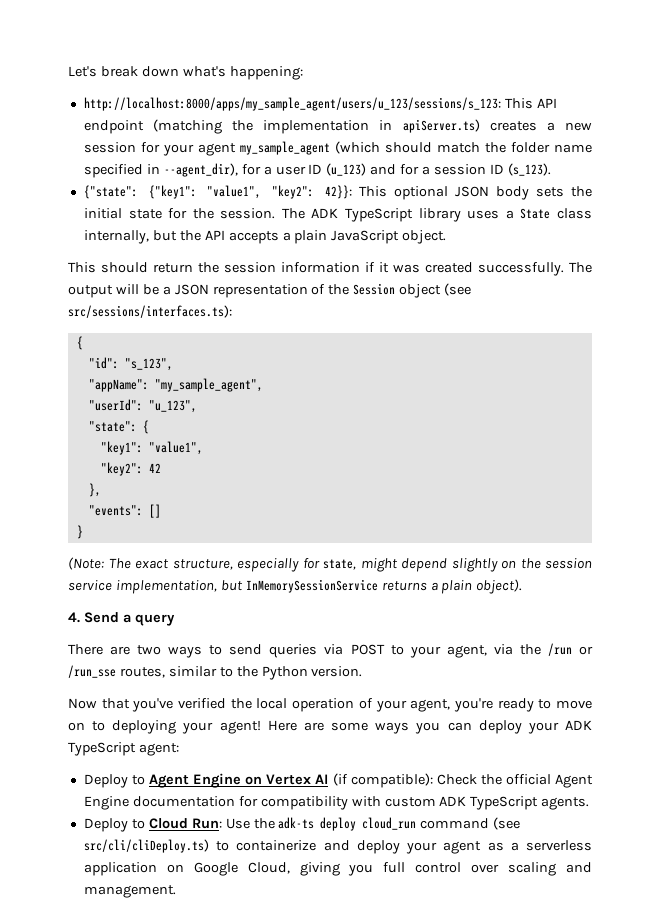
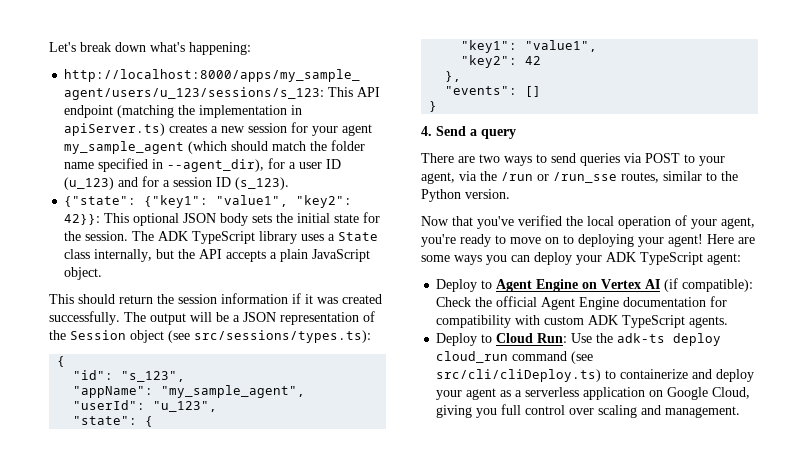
- The output will be a JSON representation of the Session object (see src/sessions/interfaces.ts):
+ The output will be a JSON representation of the Session object (see src/sessions/types.ts):
- (Note: The exact structure, especially for state, might depend slightly on the session service implementation, but InMemorySessionService returns a plain object).

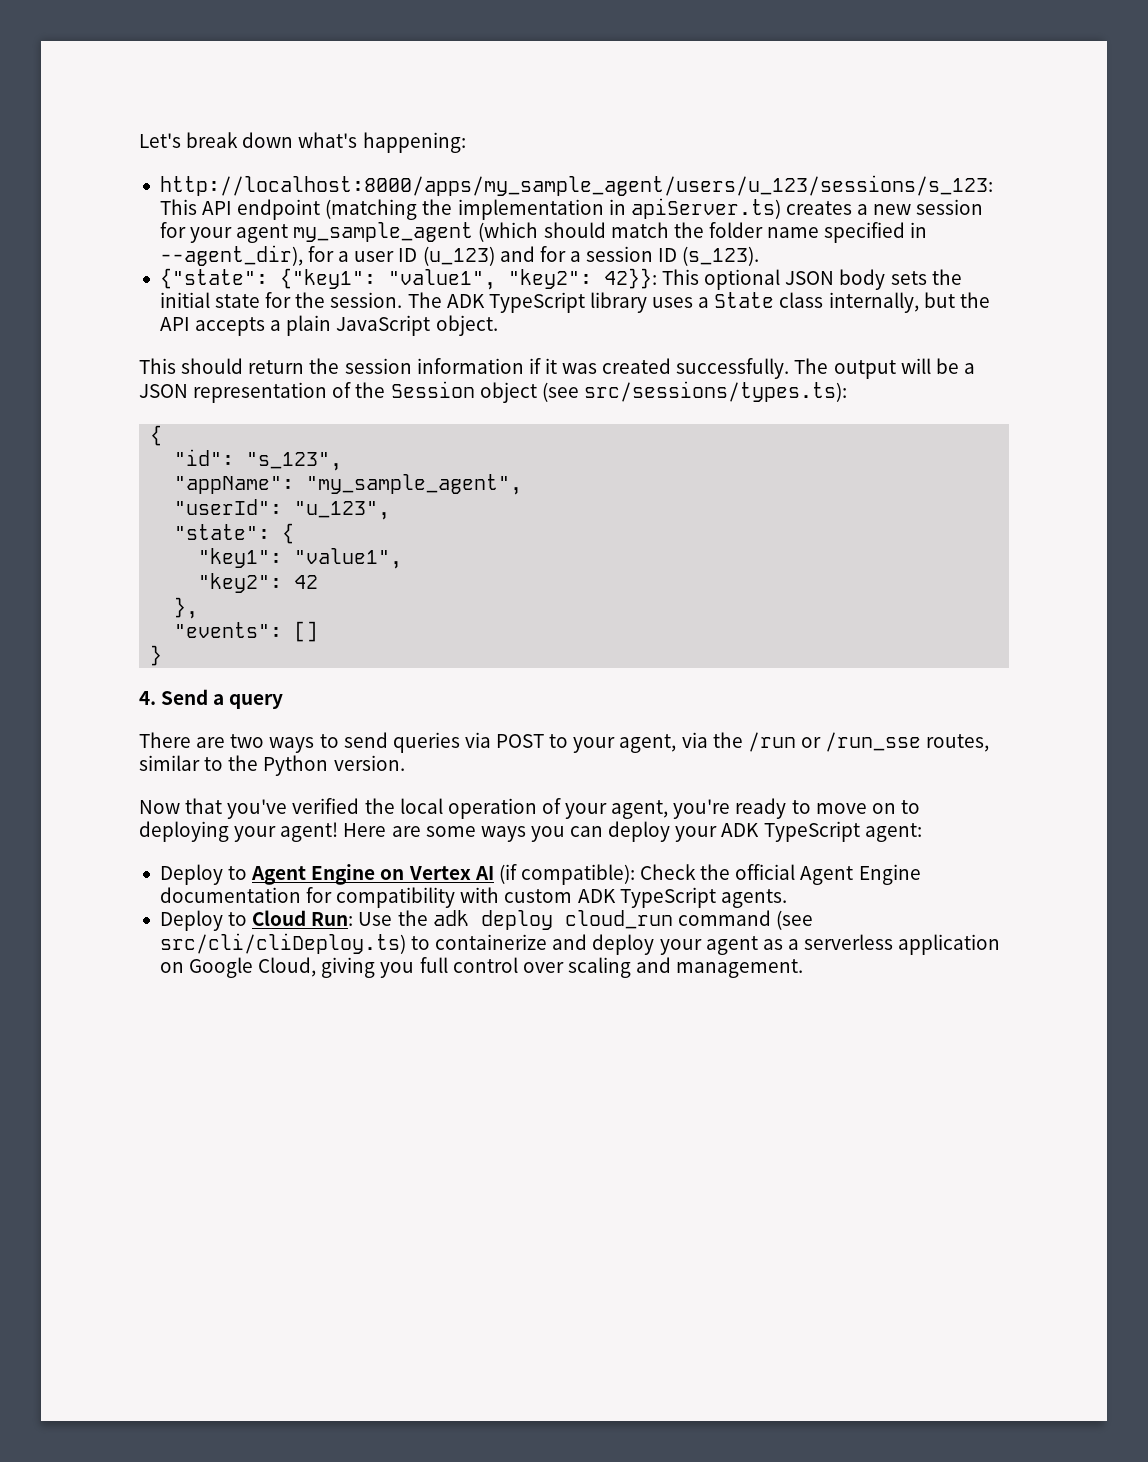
- Deploy to Cloud Run: Use the adk-ts deploy cloud_run command (see src/cli/cliDeploy.ts) to containerize and deploy your agent as a serverless application on Google Cloud, giving you full control over scaling and management.
+ Deploy to Cloud Run: Use the adk deploy cloud_run command (see src/cli/cliDeploy.ts) to containerize and deploy your agent as a serverless application on Google Cloud, giving you full control over scaling and management.

